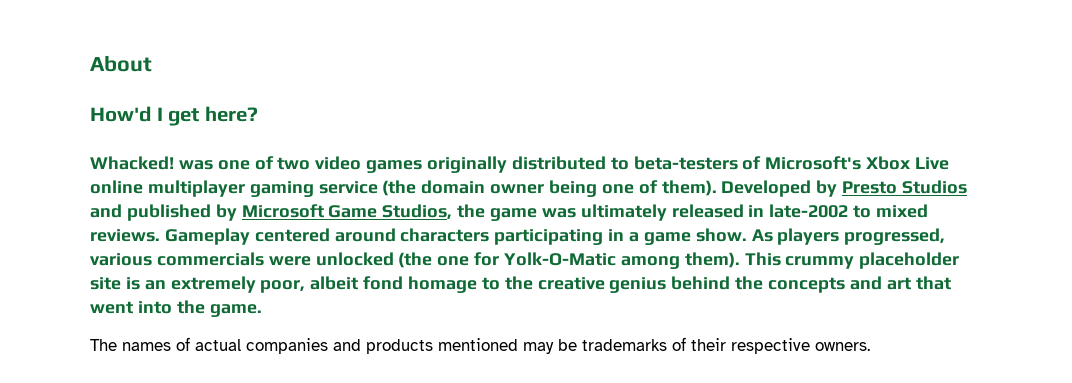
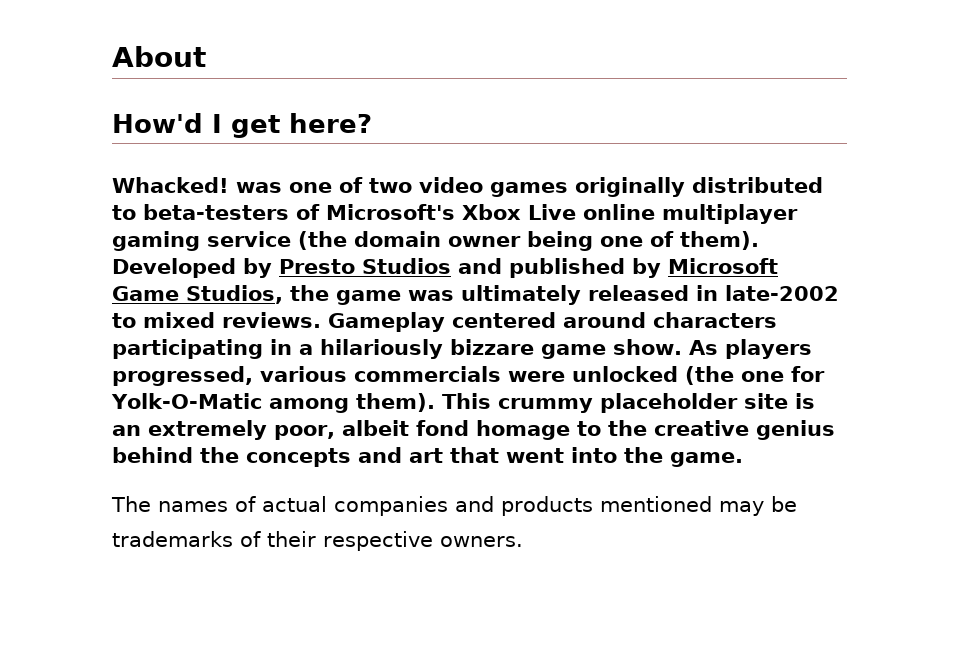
- Gameplay centered around characters participating in a game show.
+ Gameplay centered around characters participating in a hilariously bizzare game show.

